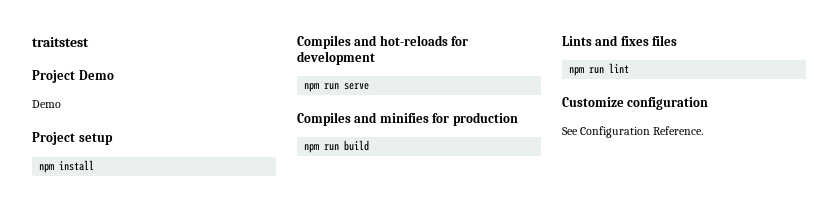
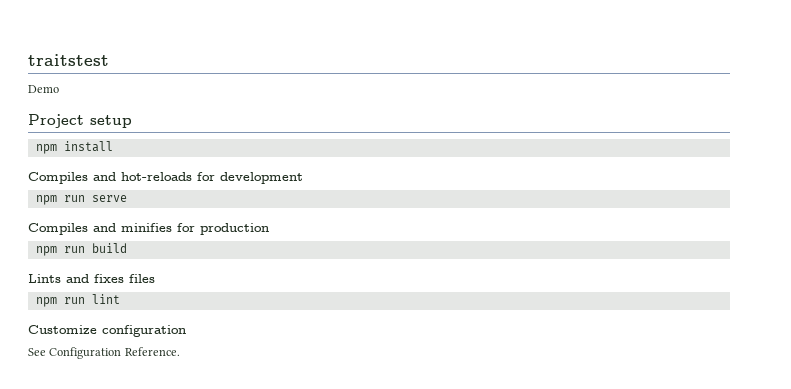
- Project Demo

